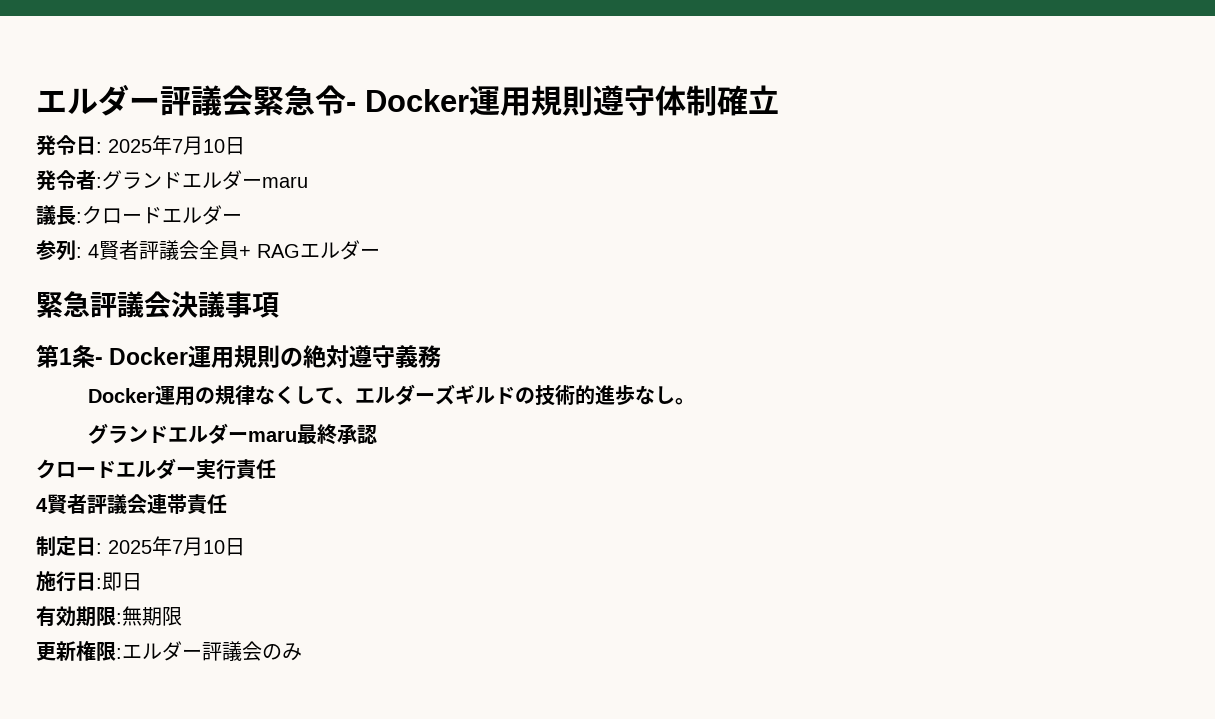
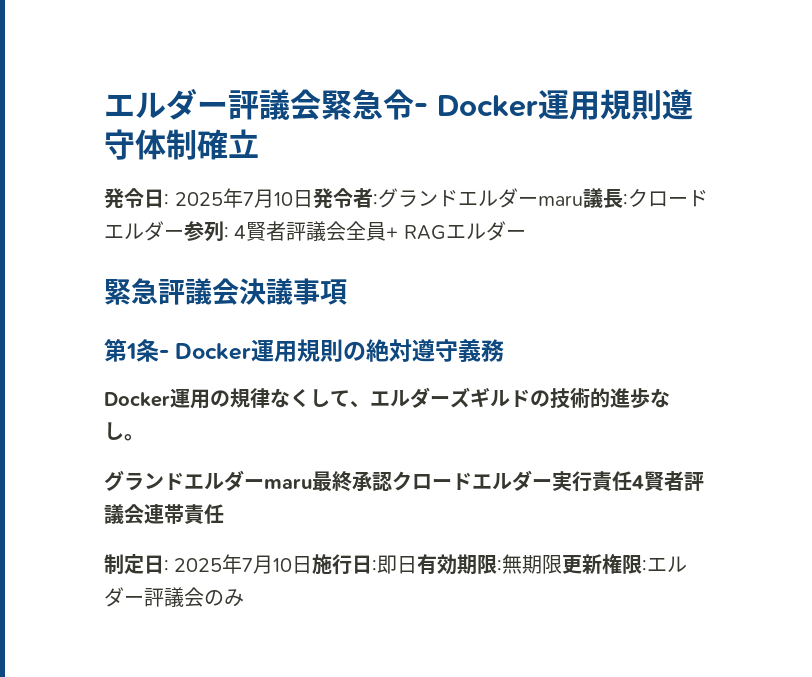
- 発令日: 2025年7月10日
- 発令者:グランドエルダーmaru
- 議長:クロードエルダー
- 参列: 4賢者評議会全員+ RAGエルダー
+ 発令日: 2025年7月10日発令者:グランドエルダーmaru議長:クロードエルダー参列: 4賢者評議会全員+ RAGエルダー
- グランドエルダーmaru最終承認
- クロードエルダー実行責任
- 4賢者評議会連帯責任
+ グランドエルダーmaru最終承認クロードエルダー実行責任4賢者評議会連帯責任
- 制定日: 2025年7月10日
- 施行日:即日
- 有効期限:無期限
- 更新権限:エルダー評議会のみ
+ 制定日: 2025年7月10日施行日:即日有効期限:無期限更新権限:エルダー評議会のみ

